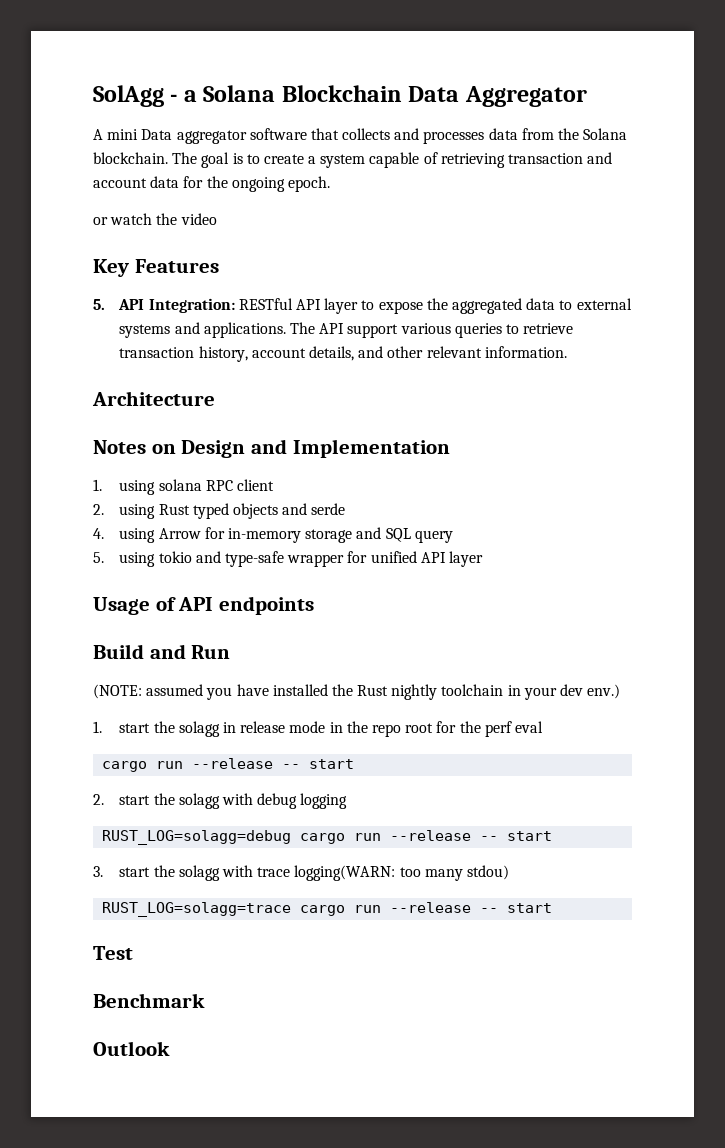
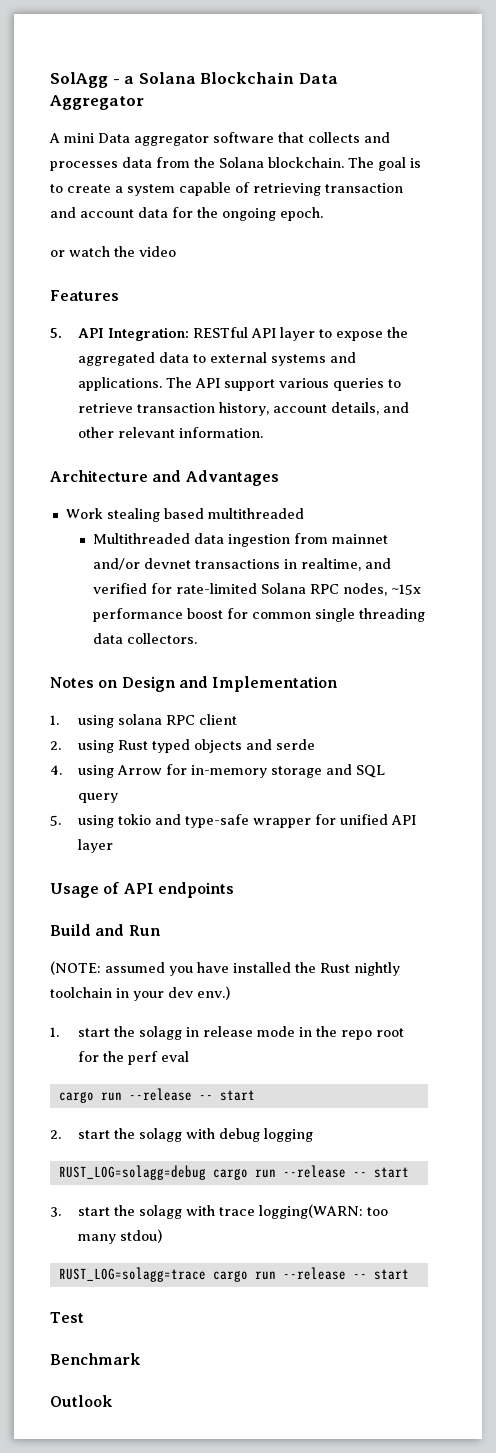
- Key Features
+ Features
- Architecture
+ Architecture and Advantages
+ Work stealing based multithreaded
+ Multithreaded data ingestion from mainnet and/or devnet transactions in realtime, and verified for rate-limited Solana RPC nodes, ~15x performance boost for common single threading data collectors.

